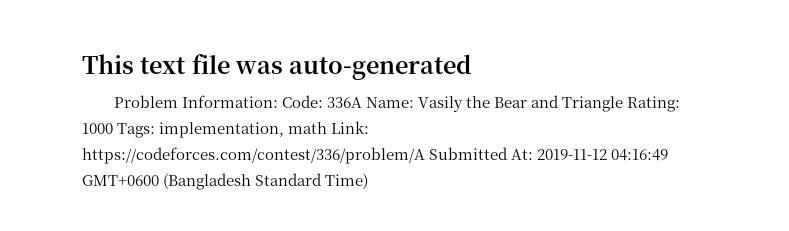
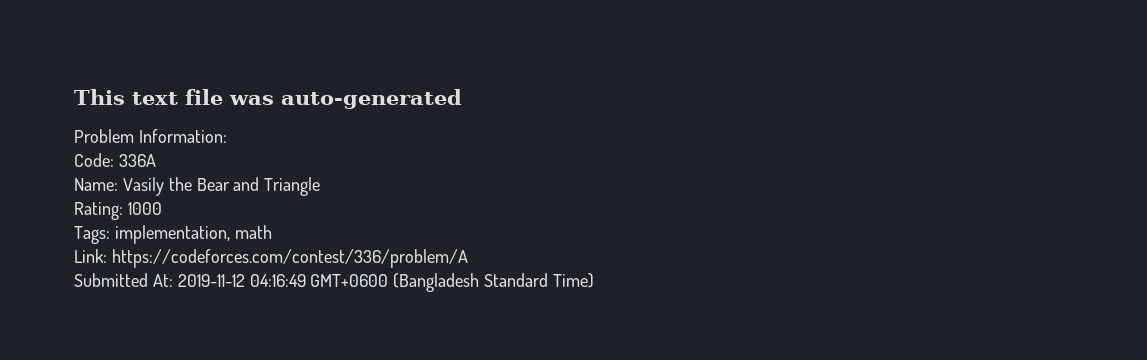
- Problem Information: Code: 336A Name: Vasily the Bear and Triangle Rating: 1000 Tags: implementation, math Link: https://codeforces.com/contest/336/problem/A Submitted At: 2019-11-12 04:16:49 GMT+0600 (Bangladesh Standard Time)
+ Problem Information:
+ Code: 336A
+ Name: Vasily the Bear and Triangle
+ Rating: 1000
+ Tags: implementation, math
+ Link: https://codeforces.com/contest/336/problem/A
+ Submitted At: 2019-11-12 04:16:49 GMT+0600 (Bangladesh Standard Time)

